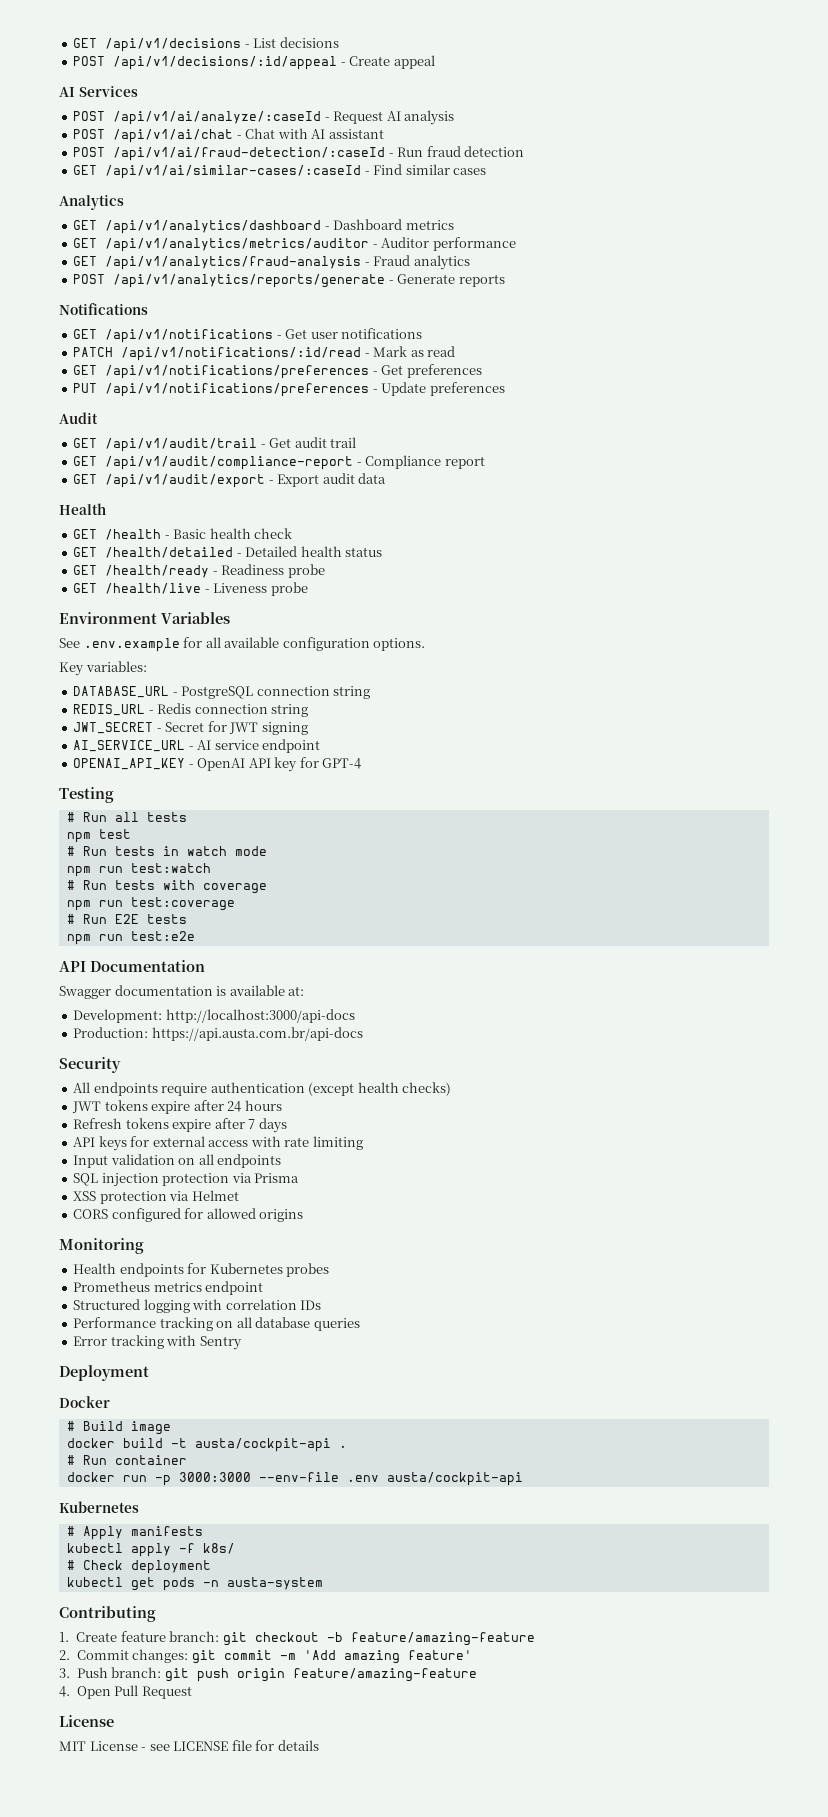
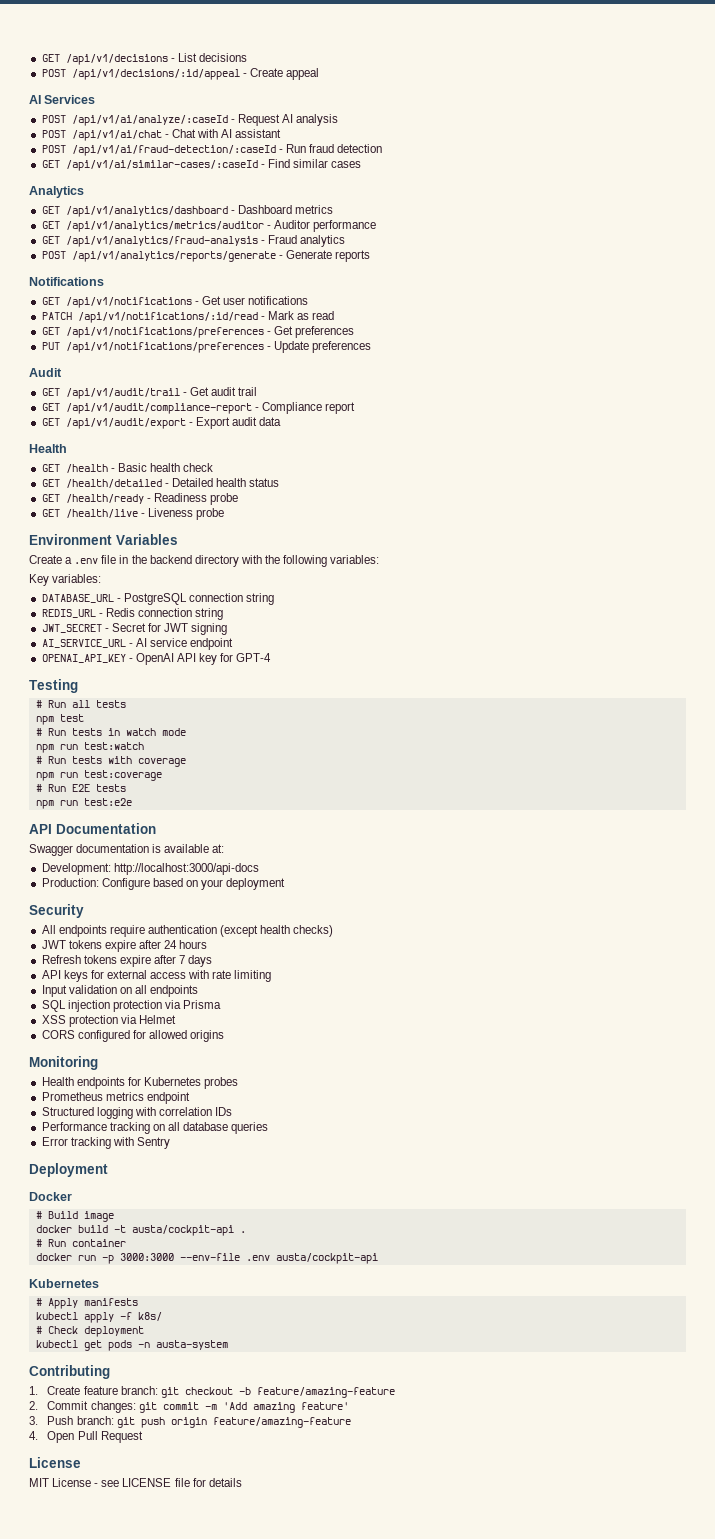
- See .env.example for all available configuration options.
+ Create a .env file in the backend directory with the following variables:
- Production: https://api.austa.com.br/api-docs
+ Production: Configure based on your deployment

